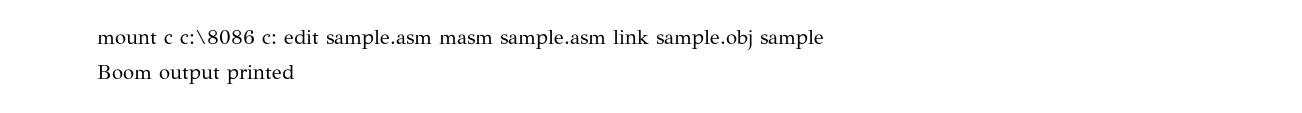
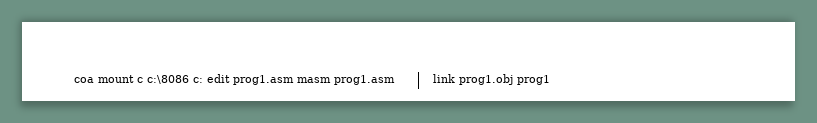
- mount c c:\8086 c: edit sample.asm masm sample.asm link sample.obj sample
- Boom output printed
+ coa mount c c:\8086 c: edit prog1.asm masm prog1.asm link prog1.obj prog1

